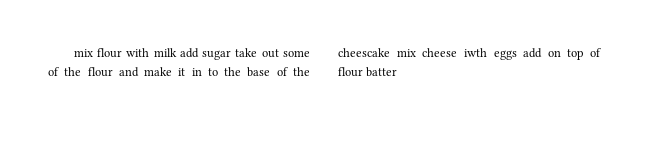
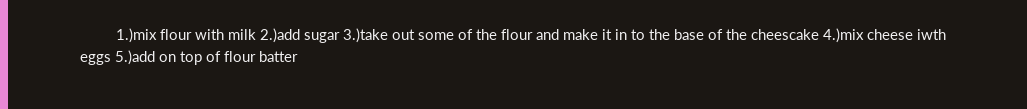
- mix flour with milk add sugar take out some of the flour and make it in to the base of the cheescake mix cheese iwth eggs add on top of flour batter
+ 1.)mix flour with milk 2.)add sugar 3.)take out some of the flour and make it in to the base of the cheescake 4.)mix cheese iwth eggs 5.)add on top of flour batter

